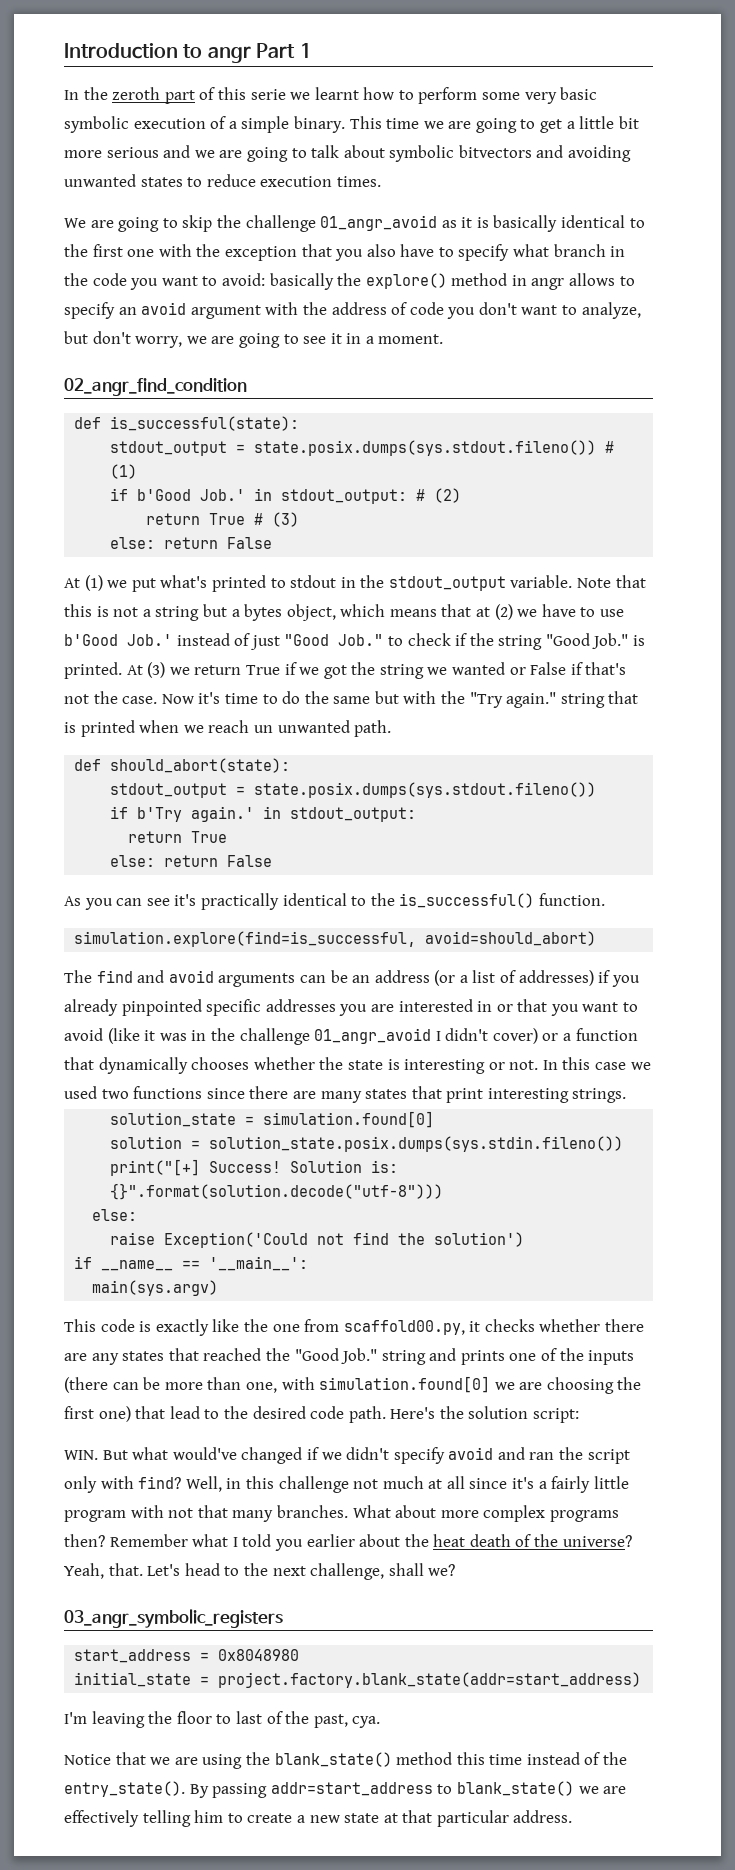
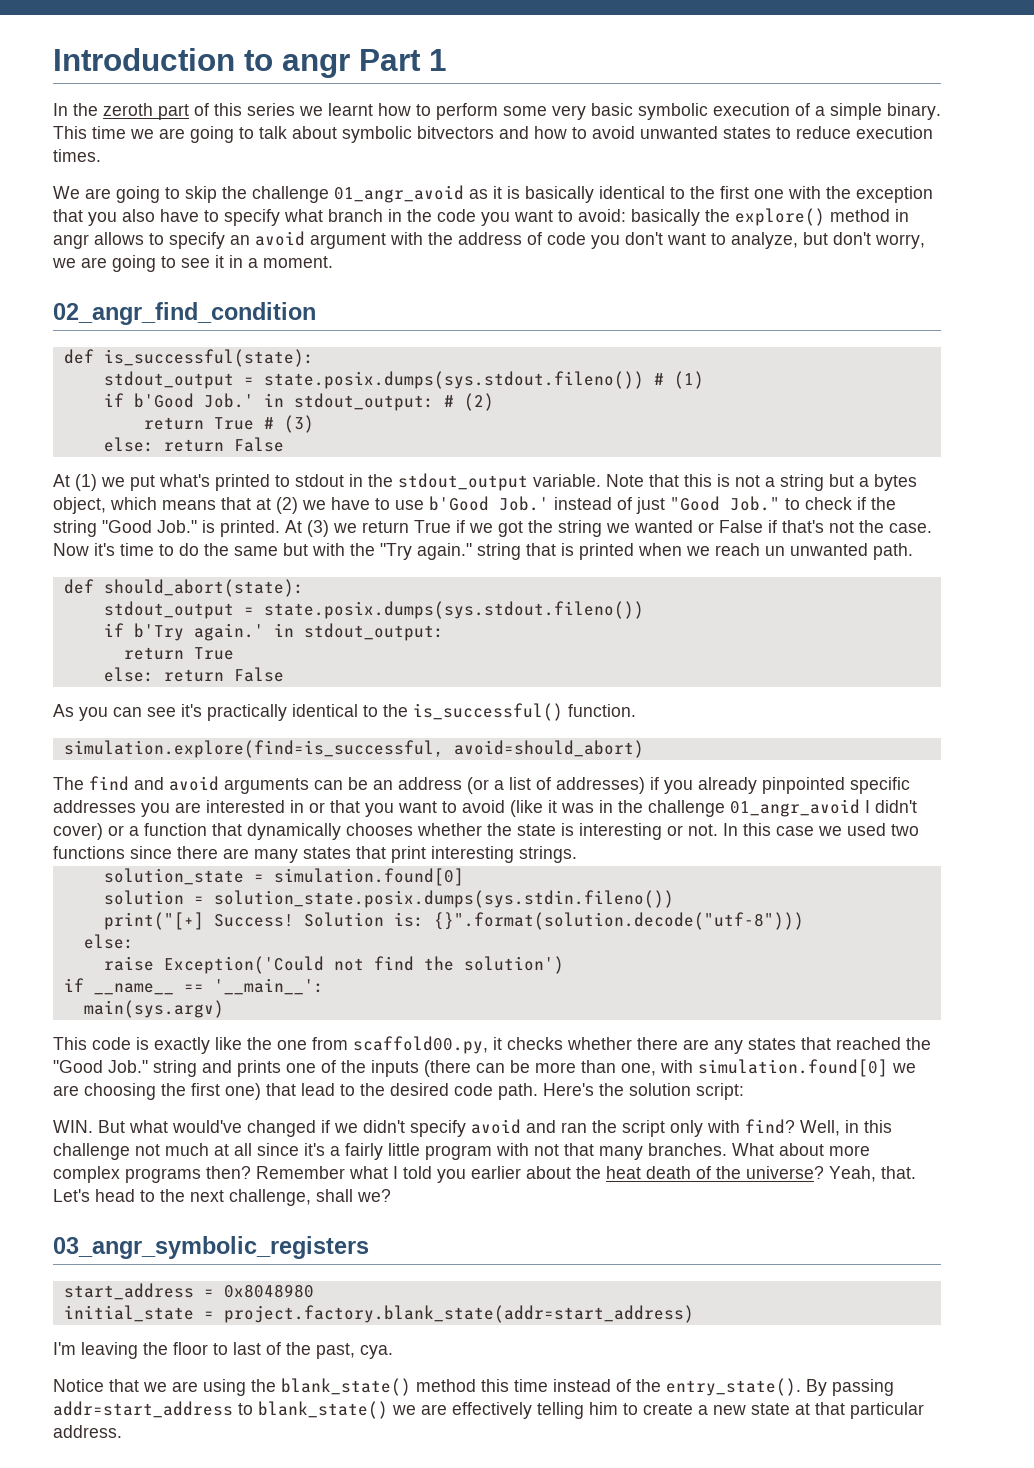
- In the zeroth part of this serie we learnt how to perform some very basic symbolic execution of a simple binary.
+ In the zeroth part of this series we learnt how to perform some very basic symbolic execution of a simple binary.
- This time we are going to get a little bit more serious and we are going to talk about symbolic bitvectors and avoiding unwanted states to reduce execution times.
+ This time we are going to talk about symbolic bitvectors and how to avoid unwanted states to reduce execution times.

